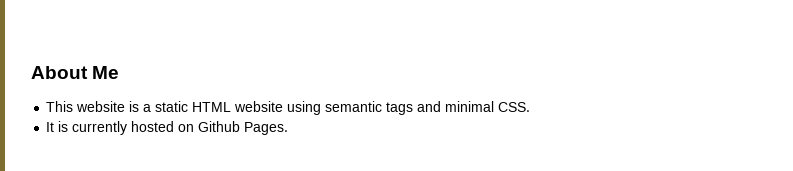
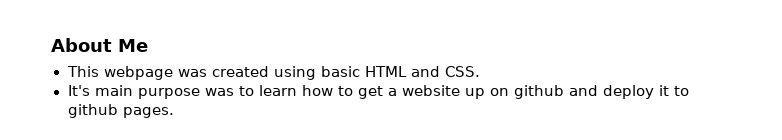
- This website is a static HTML website using semantic tags and minimal CSS.
- It is currently hosted on Github Pages.
+ This webpage was created using basic HTML and CSS.
+ It's main purpose was to learn how to get a website up on github and deploy it to github pages.

